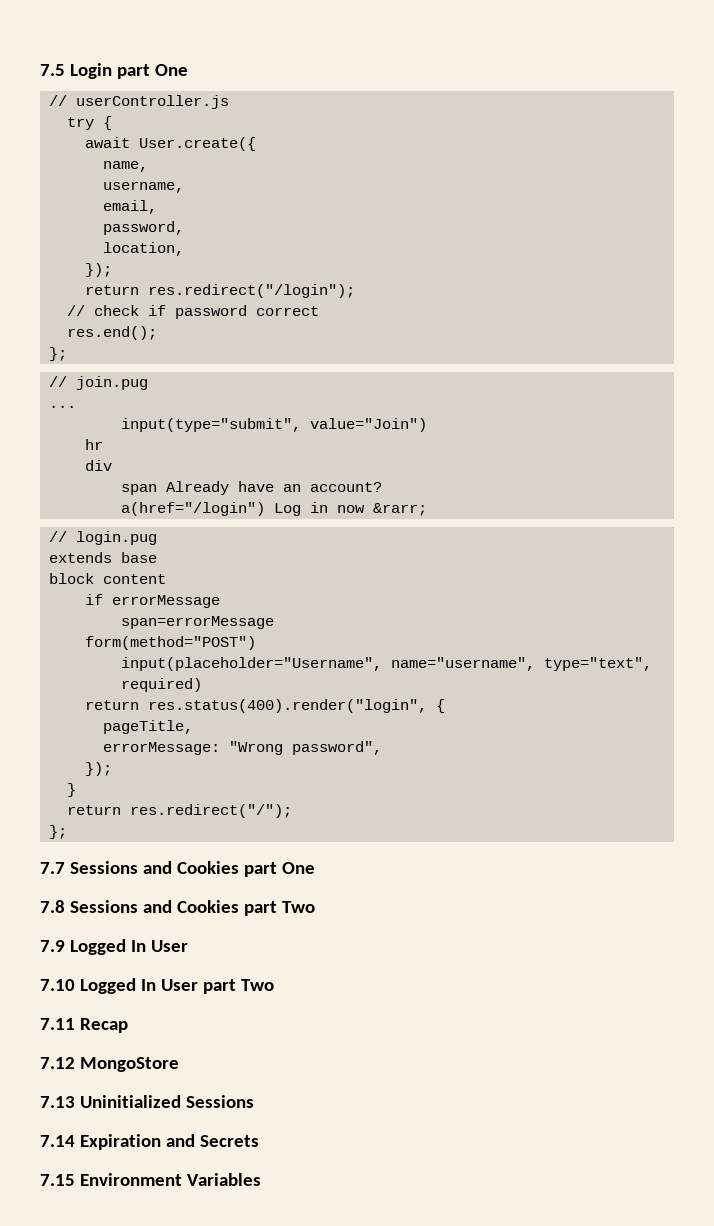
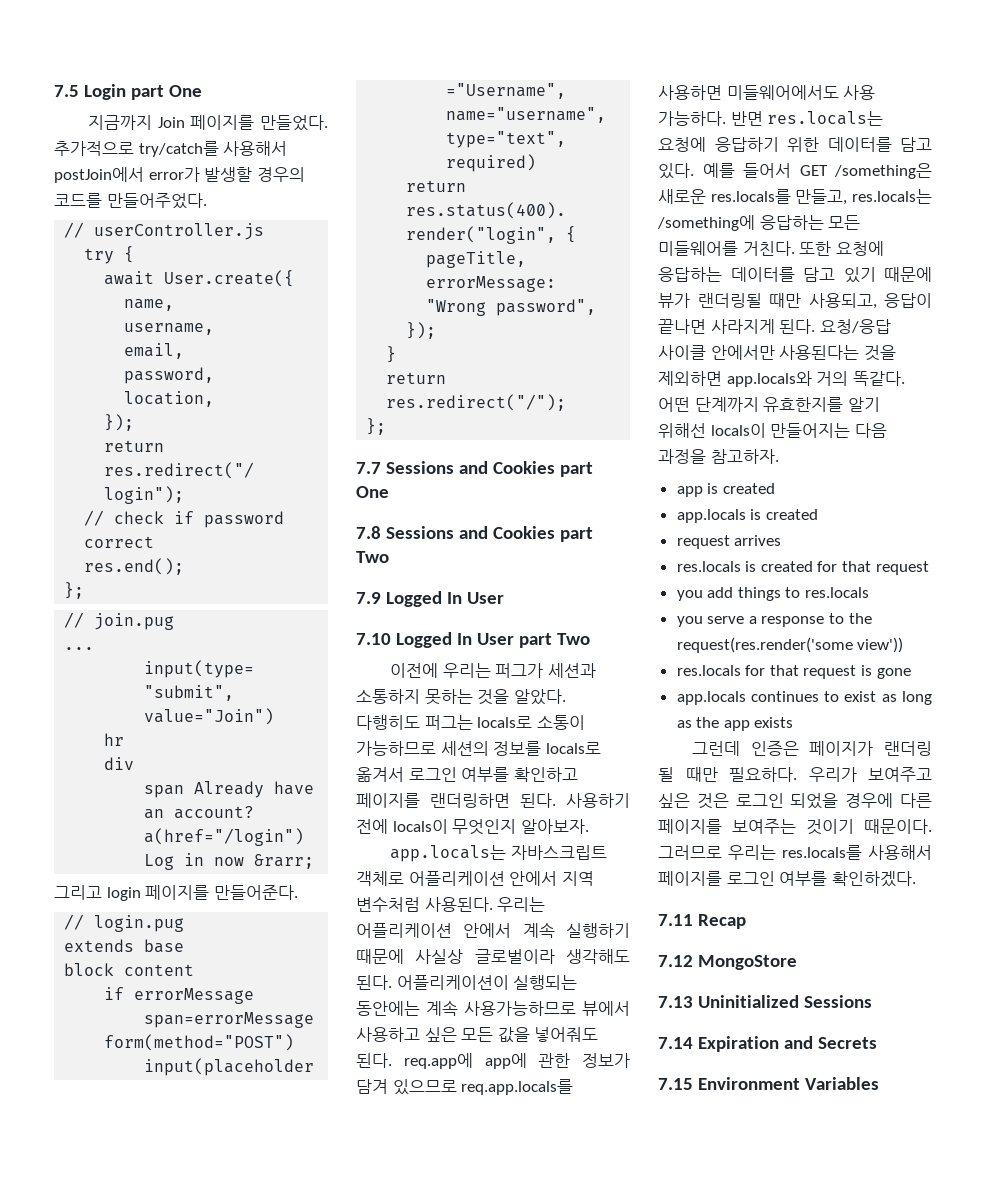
+ 지금까지 Join 페이지를 만들었다. 추가적으로 try/catch를 사용해서 postJoin에서 error가 발생할 경우의 코드를 만들어주었다.
+ 그리고 login 페이지를 만들어준다.
+ 이전에 우리는 퍼그가 세션과 소통하지 못하는 것을 알았다. 다행히도 퍼그는 locals로 소통이 가능하므로 세션의 정보를 locals로 옮겨서 로그인 여부를 확인하고 페이지를 랜더링하면 된다. 사용하기 전에 locals이 무엇인지 알아보자.
+ app.locals는 자바스크립트 객체로 어플리케이션 안에서 지역 변수처럼 사용된다. 우리는 어플리케이션 안에서 계속 실행하기 때문에 사실상 글로벌이라 생각해도 된다. 어플리케이션이 실행되는 동안에는 계속 사용가능하므로 뷰에서 사용하고 싶은 모든 값을 넣어줘도 된다. req.app에 app에 관한 정보가 담겨 있으므로 req.app.locals를 사용하면 미들웨어에서도 사용 가능하다. 반면 res.locals는 요청에 응답하기 위한 데이터를 담고 있다. 예를 들어서 GET /something은 새로운 res.locals를 만들고, res.locals는 /something에 응답하는 모든 미들웨어를 거친다. 또한 요청에 응답하는 데이터를 담고 있기 때문에 뷰가 랜더링될 때만 사용되고, 응답이 끝나면 사라지게 된다. 요청/응답 사이클 안에서만 사용된다는 것을 제외하면 app.locals와 거의 똑같다. 어떤 단계까지 유효한지를 알기 위해선 locals이 만들어지는 다음 과정을 참고하자.
+ app is created
+ app.locals is created
+ request arrives
+ res.locals is created for that request
+ you add things to res.locals
+ you serve a response to the request(res.render('some view'))
+ res.locals for that request is gone
+ app.locals continues to exist as long as the app exists
+ 그런데 인증은 페이지가 랜더링 될 때만 필요하다. 우리가 보여주고 싶은 것은 로그인 되었을 경우에 다른 페이지를 보여주는 것이기 때문이다. 그러므로 우리는 res.locals를 사용해서 페이지를 로그인 여부를 확인하겠다.

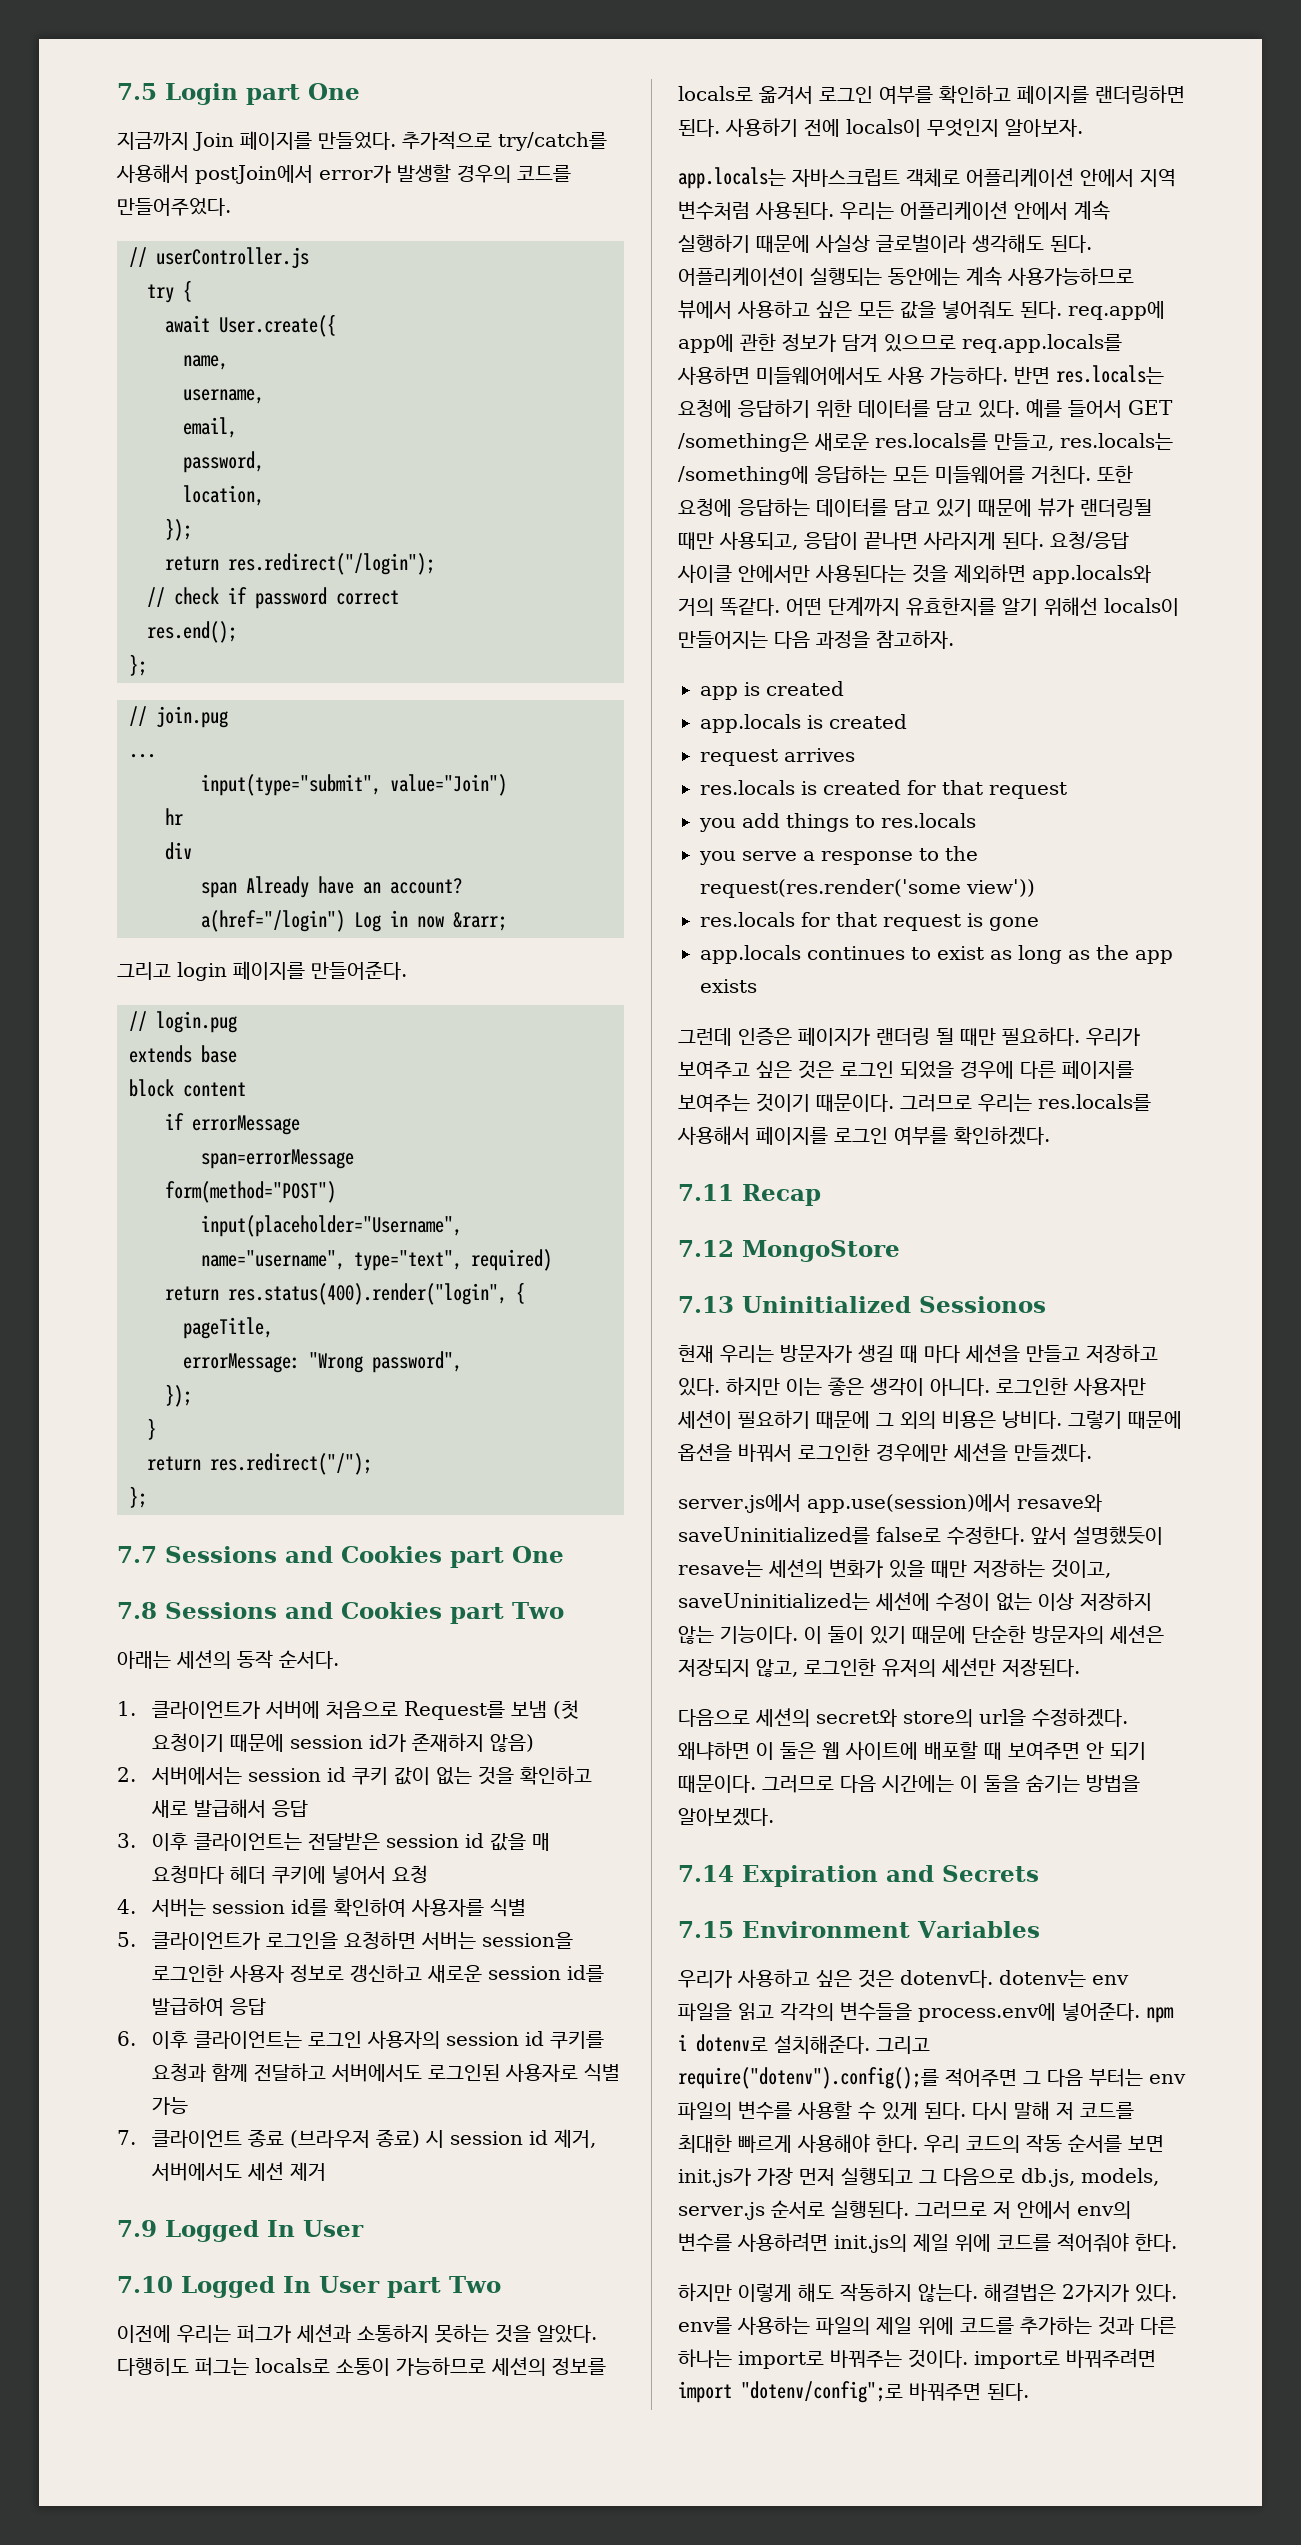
+ 아래는 세션의 동작 순서다.
+ 1. 클라이언트가 서버에 처음으로 Request를 보냄 (첫 요청이기 때문에 session id가 존재하지 않음)
+ 2. 서버에서는 session id 쿠키 값이 없는 것을 확인하고 새로 발급해서 응답
+ 3. 이후 클라이언트는 전달받은 session id 값을 매 요청마다 헤더 쿠키에 넣어서 요청
+ 4. 서버는 session id를 확인하여 사용자를 식별
+ 5. 클라이언트가 로그인을 요청하면 서버는 session을 로그인한 사용자 정보로 갱신하고 새로운 session id를 발급하여 응답
+ 6. 이후 클라이언트는 로그인 사용자의 session id 쿠키를 요청과 함께 전달하고 서버에서도 로그인된 사용자로 식별 가능
+ 7. 클라이언트 종료 (브라우저 종료) 시 session id 제거, 서버에서도 세션 제거
- 7.13 Uninitialized Sessions
+ 7.13 Uninitialized Sessionos
+ 현재 우리는 방문자가 생길 때 마다 세션을 만들고 저장하고 있다. 하지만 이는 좋은 생각이 아니다. 로그인한 사용자만 세션이 필요하기 때문에 그 외의 비용은 낭비다. 그렇기 때문에 옵션을 바꿔서 로그인한 경우에만 세션을 만들겠다.
+ server.js에서 app.use(session)에서 resave와 saveUninitialized를 false로 수정한다. 앞서 설명했듯이 resave는 세션의 변화가 있을 때만 저장하는 것이고, saveUninitialized는 세션에 수정이 없는 이상 저장하지 않는 기능이다. 이 둘이 있기 때문에 단순한 방문자의 세션은 저장되지 않고, 로그인한 유저의 세션만 저장된다.
+ 다음으로 세션의 secret와 store의 url을 수정하겠다. 왜냐하면 이 둘은 웹 사이트에 배포할 때 보여주면 안 되기 때문이다. 그러므로 다음 시간에는 이 둘을 숨기는 방법을 알아보겠다.
+ 우리가 사용하고 싶은 것은 dotenv다. dotenv는 env 파일을 읽고 각각의 변수들을 process.env에 넣어준다. npm i dotenv로 설치해준다. 그리고 require("dotenv").config();를 적어주면 그 다음 부터는 env 파일의 변수를 사용할 수 있게 된다. 다시 말해 저 코드를 최대한 빠르게 사용해야 한다. 우리 코드의 작동 순서를 보면 init.js가 가장 먼저 실행되고 그 다음으로 db.js, models, server.js 순서로 실행된다. 그러므로 저 안에서 env의 변수를 사용하려면 init.js의 제일 위에 코드를 적어줘야 한다.
+ 하지만 이렇게 해도 작동하지 않는다. 해결법은 2가지가 있다. env를 사용하는 파일의 제일 위에 코드를 추가하는 것과 다른 하나는 import로 바꿔주는 것이다. import로 바꿔주려면 import "dotenv/config";로 바꿔주면 된다.

